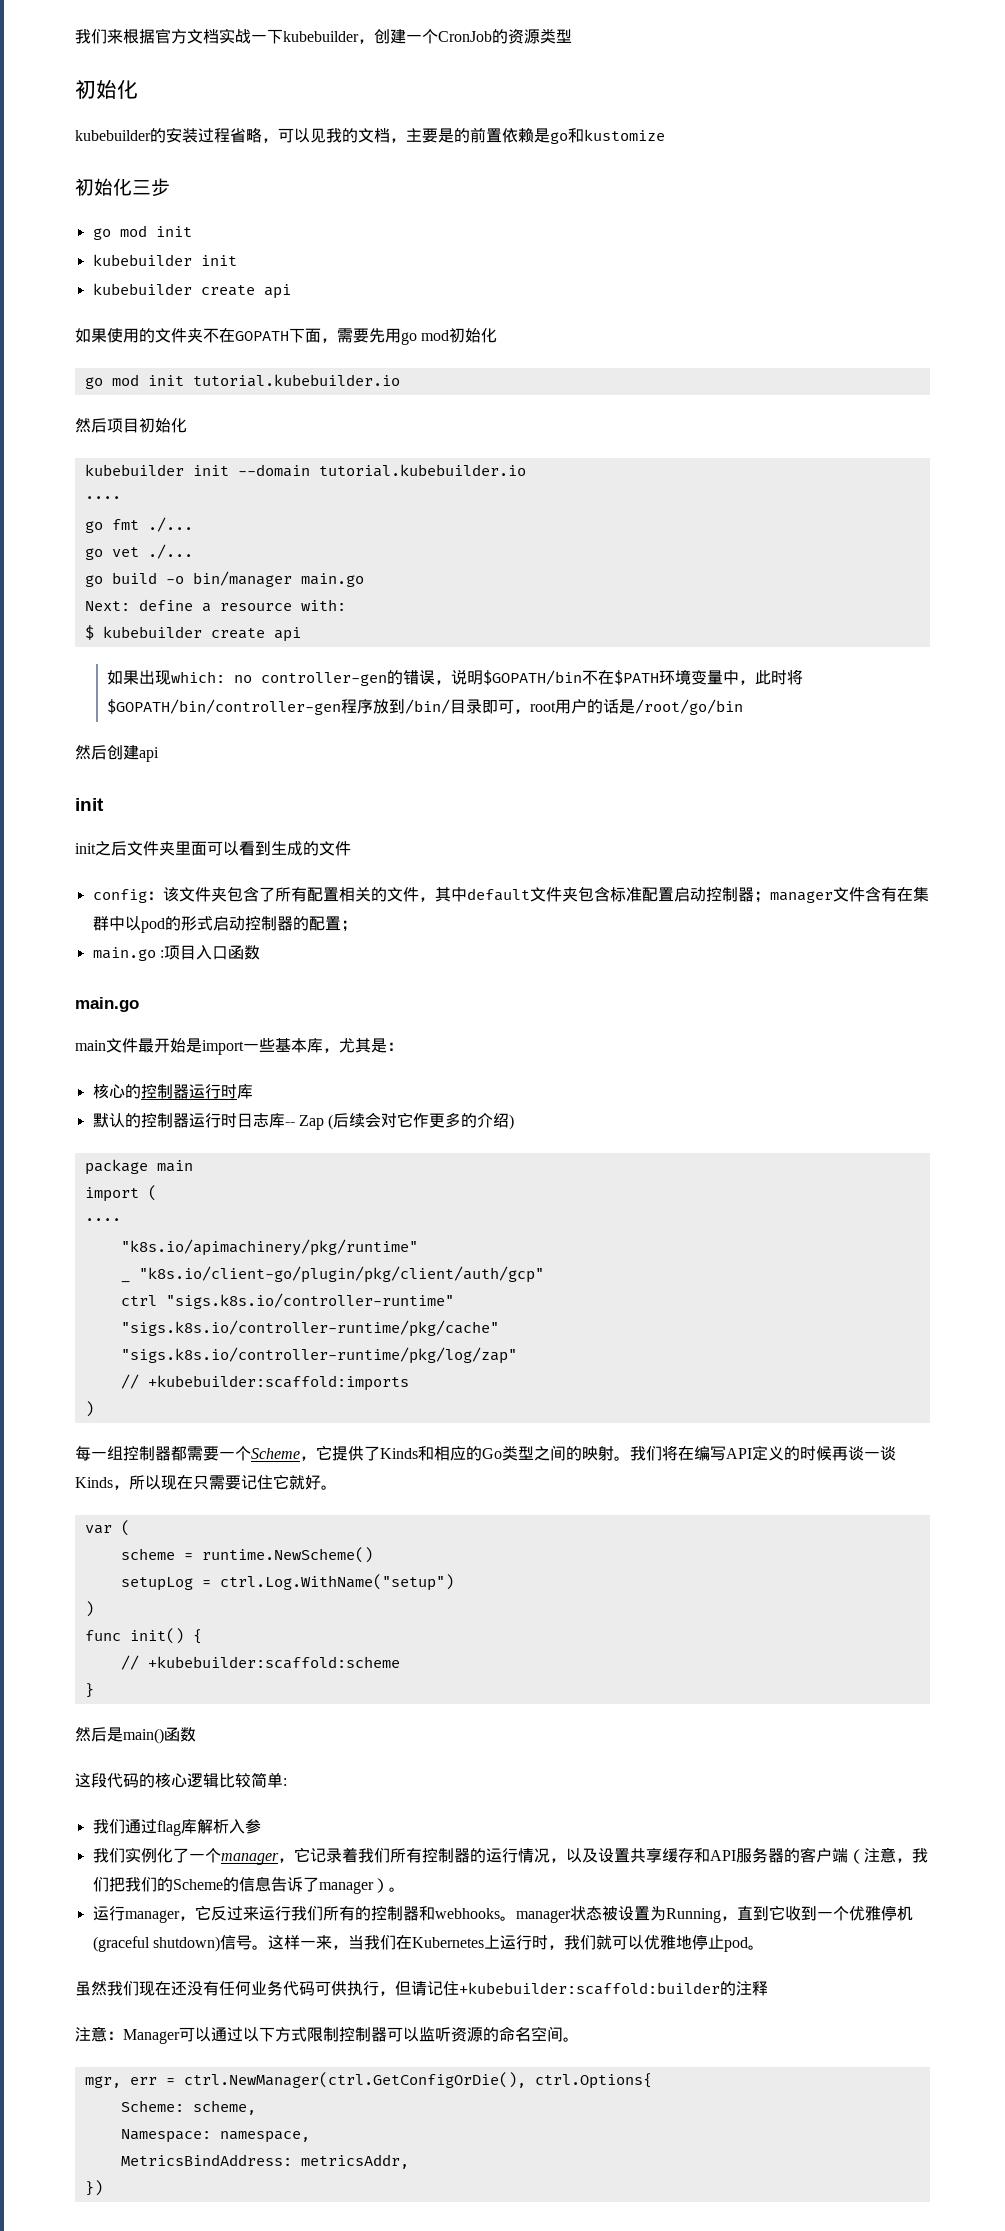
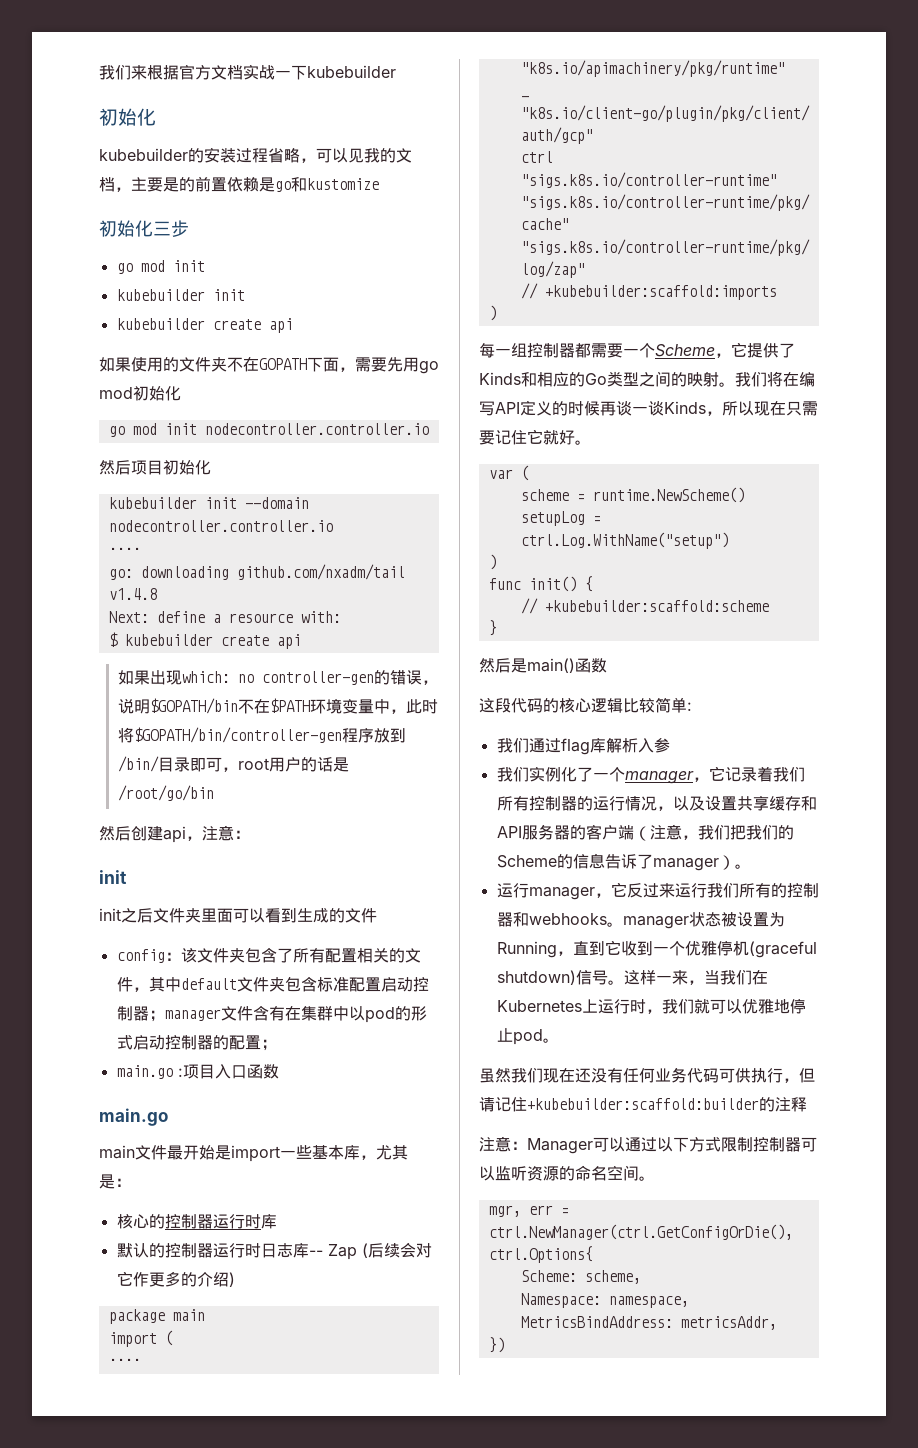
- 我们来根据官方文档实战一下kubebuilder，创建一个CronJob的资源类型
+ 我们来根据官方文档实战一下kubebuilder
- go mod init tutorial.kubebuilder.io
+ go mod init nodecontroller.controller.io
- kubebuilder init --domain tutorial.kubebuilder.io
+ kubebuilder init --domain nodecontroller.controller.io
  ····
- go fmt ./...
- go vet ./...
- go build -o bin/manager main.go
+ go: downloading github.com/nxadm/tail v1.4.8
- 然后创建api
+ 然后创建api，注意：

